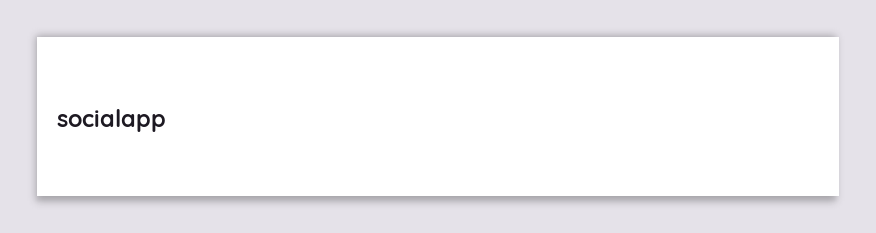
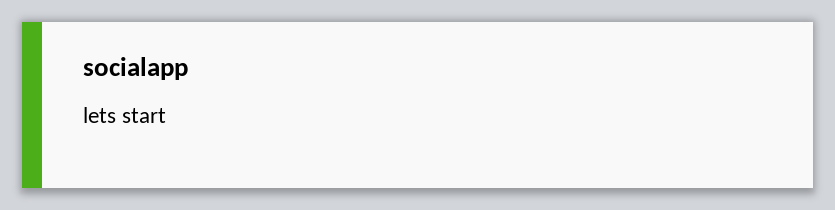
+ lets start

